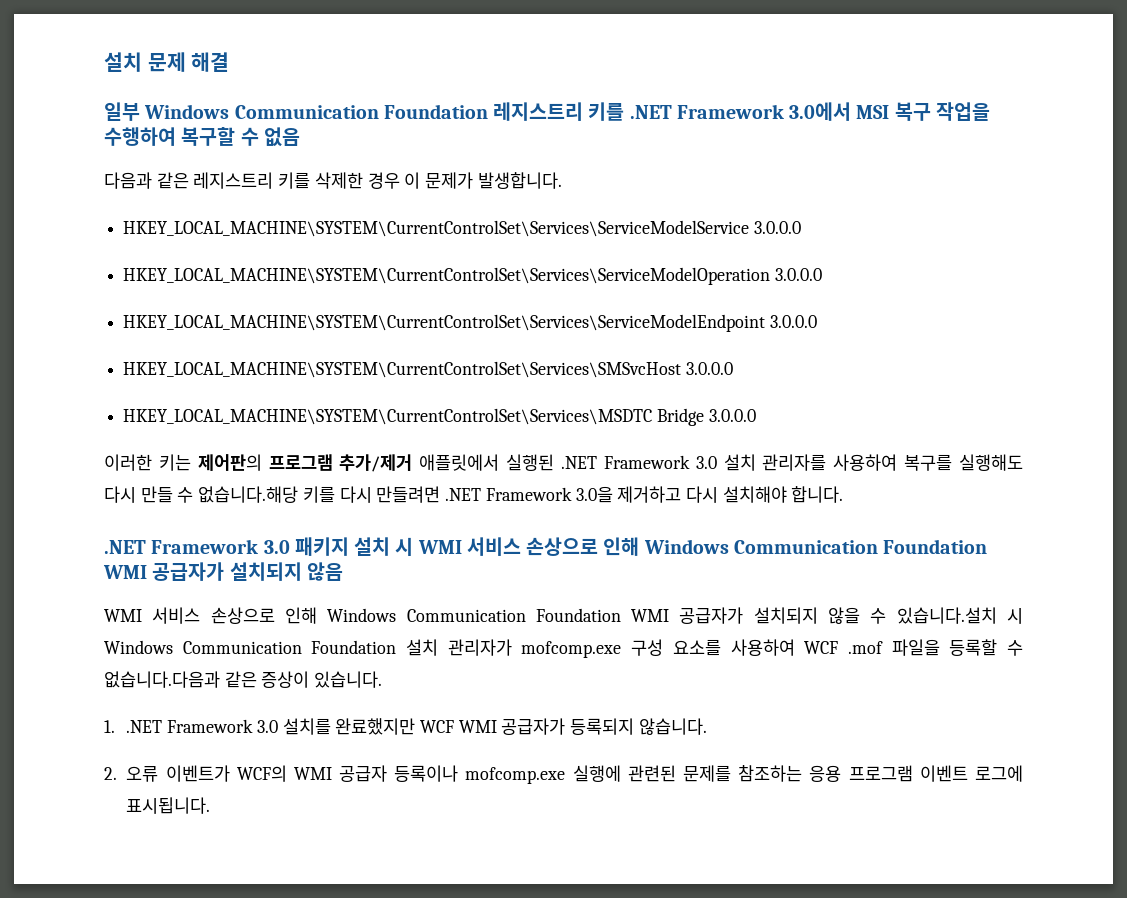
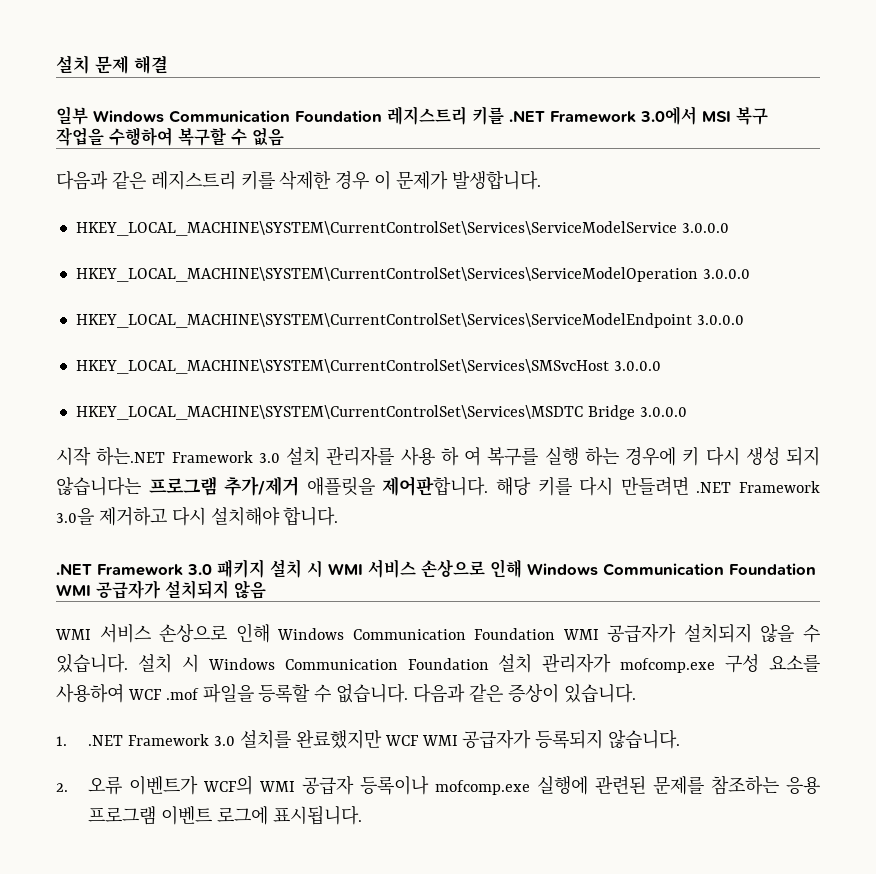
- 이러한 키는 제어판의 프로그램 추가/제거 애플릿에서 실행된 .NET Framework 3.0 설치 관리자를 사용하여 복구를 실행해도 다시 만들 수 없습니다.해당 키를 다시 만들려면 .NET Framework 3.0을 제거하고 다시 설치해야 합니다.
+ 시작 하는.NET Framework 3.0 설치 관리자를 사용 하 여 복구를 실행 하는 경우에 키 다시 생성 되지 않습니다는 프로그램 추가/제거 애플릿을 제어판합니다. 해당 키를 다시 만들려면 .NET Framework 3.0을 제거하고 다시 설치해야 합니다.
- WMI 서비스 손상으로 인해 Windows Communication Foundation WMI 공급자가 설치되지 않을 수 있습니다.설치 시 Windows Communication Foundation 설치 관리자가 mofcomp.exe 구성 요소를 사용하여 WCF .mof 파일을 등록할 수 없습니다.다음과 같은 증상이 있습니다.
+ WMI 서비스 손상으로 인해 Windows Communication Foundation WMI 공급자가 설치되지 않을 수 있습니다. 설치 시 Windows Communication Foundation 설치 관리자가 mofcomp.exe 구성 요소를 사용하여 WCF .mof 파일을 등록할 수 없습니다. 다음과 같은 증상이 있습니다.

